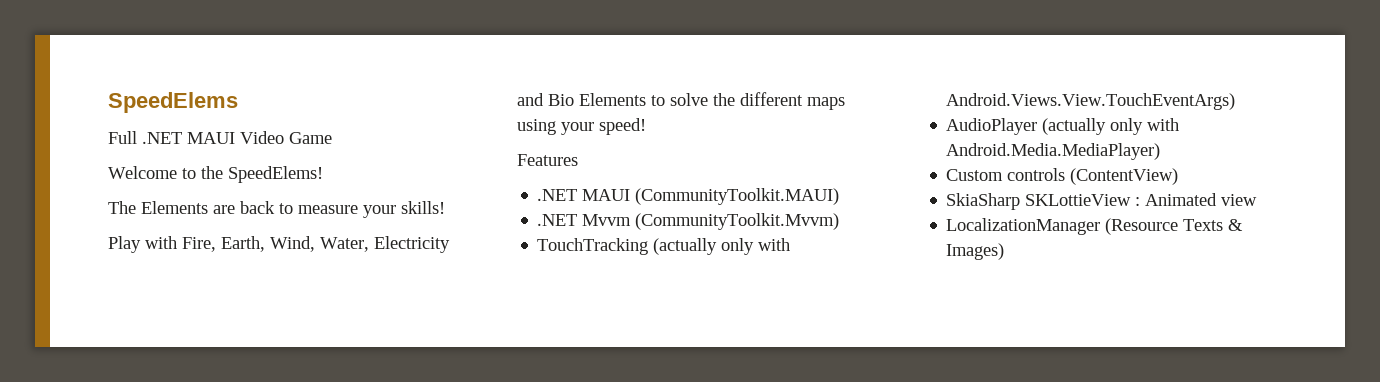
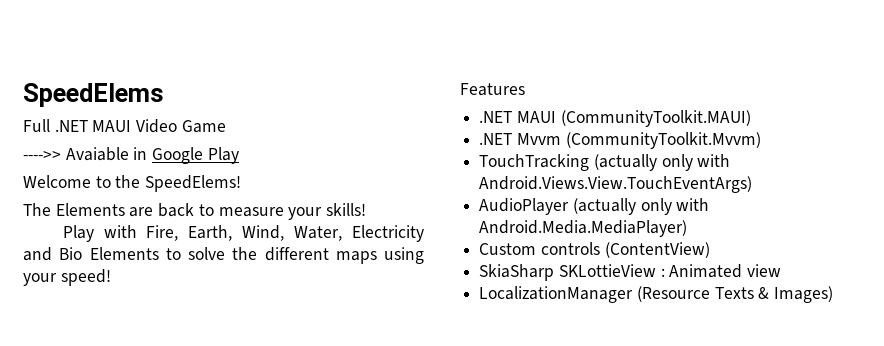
+ ---->> Avaiable in Google Play

